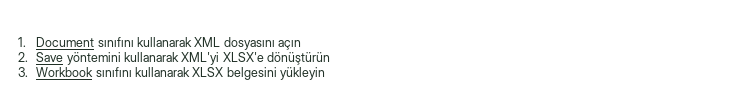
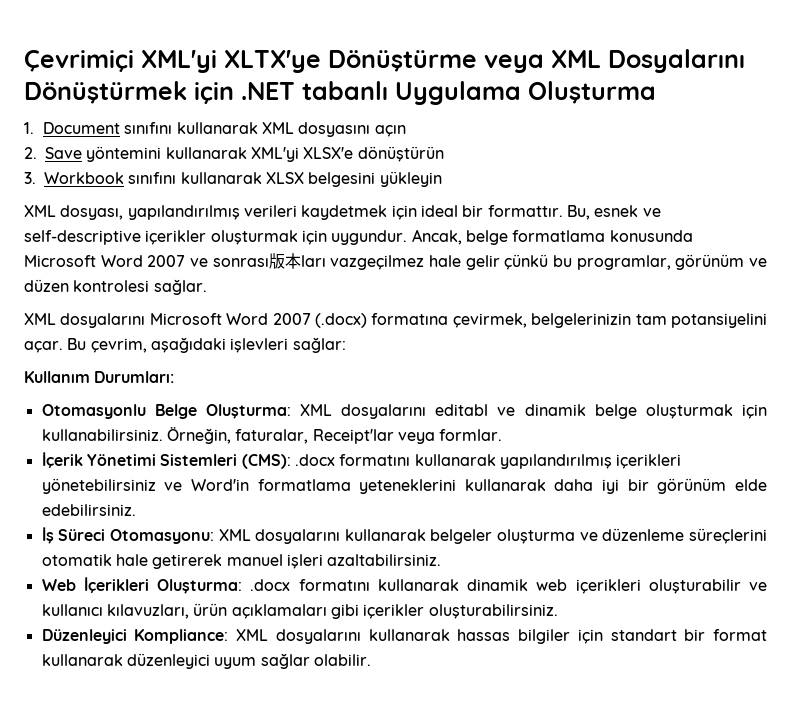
+ Çevrimiçi XML'yi XLTX'ye Dönüştürme veya XML Dosyalarını Dönüştürmek için .NET tabanlı Uygulama Oluşturma
+ XML dosyası, yapılandırılmış verileri kaydetmek için ideal bir formattır. Bu, esnek ve self-descriptive içerikler oluşturmak için uygundur. Ancak, belge formatlama konusunda Microsoft Word 2007 ve sonrası版本ları vazgeçilmez hale gelir çünkü bu programlar, görünüm ve düzen kontrolesi sağlar.
+ XML dosyalarını Microsoft Word 2007 (.docx) formatına çevirmek, belgelerinizin tam potansiyelini açar. Bu çevrim, aşağıdaki işlevleri sağlar:
+ Kullanım Durumları:
+ Otomasyonlu Belge Oluşturma: XML dosyalarını editabl ve dinamik belge oluşturmak için kullanabilirsiniz. Örneğin, faturalar, Receipt'lar veya formlar.
+ İçerik Yönetimi Sistemleri (CMS): .docx formatını kullanarak yapılandırılmış içerikleri yönetebilirsiniz ve Word'in formatlama yeteneklerini kullanarak daha iyi bir görünüm elde edebilirsiniz.
+ İş Süreci Otomasyonu: XML dosyalarını kullanarak belgeler oluşturma ve düzenleme süreçlerini otomatik hale getirerek manuel işleri azaltabilirsiniz.
+ Web İçerikleri Oluşturma: .docx formatını kullanarak dinamik web içerikleri oluşturabilir ve kullanıcı kılavuzları, ürün açıklamaları gibi içerikler oluşturabilirsiniz.
+ Düzenleyici Kompliance: XML dosyalarını kullanarak hassas bilgiler için standart bir format kullanarak düzenleyici uyum sağlar olabilir.

